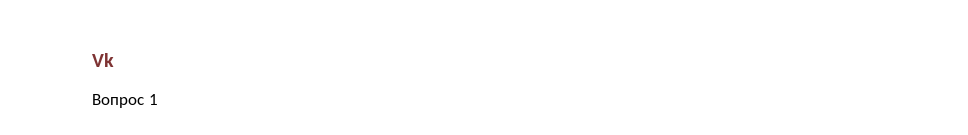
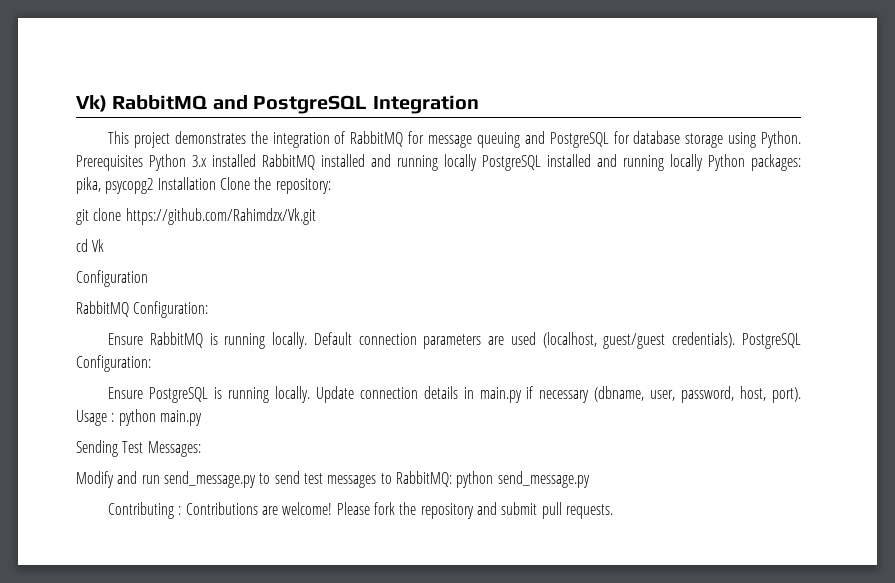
- Vk
- Вопрос 1
+ Vk) RabbitMQ and PostgreSQL Integration
+ This project demonstrates the integration of RabbitMQ for message queuing and PostgreSQL for database storage using Python. Prerequisites Python 3.x installed RabbitMQ installed and running locally PostgreSQL installed and running locally Python packages: pika, psycopg2 Installation Clone the repository:
+ git clone https://github.com/Rahimdzx/Vk.git
+ cd Vk
+ Configuration
+ RabbitMQ Configuration:
+ Ensure RabbitMQ is running locally. Default connection parameters are used (localhost, guest/guest credentials). PostgreSQL Configuration:
+ Ensure PostgreSQL is running locally. Update connection details in main.py if necessary (dbname, user, password, host, port). Usage : python main.py
+ Sending Test Messages:
+ Modify and run send_message.py to send test messages to RabbitMQ: python send_message.py
+ Contributing : Contributions are welcome! Please fork the repository and submit pull requests.

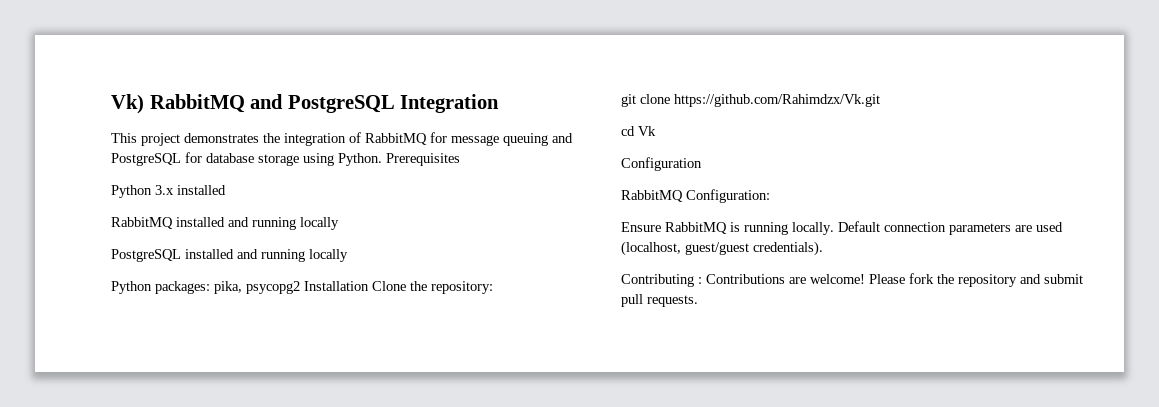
- Prerequisites Python 3.x installed RabbitMQ installed and running locally PostgreSQL installed and running locally Python packages: pika, psycopg2 Installation Clone the repository:
+ Prerequisites
+ Python 3.x installed
+ RabbitMQ installed and running locally
+ PostgreSQL installed and running locally
+ Python packages: pika, psycopg2 Installation Clone the repository:
- PostgreSQL Configuration:
- Ensure PostgreSQL is running locally. Update connection details in main.py if necessary (dbname, user, password, host, port). Usage : python main.py
- Sending Test Messages:
- Modify and run send_message.py to send test messages to RabbitMQ: python send_message.py

